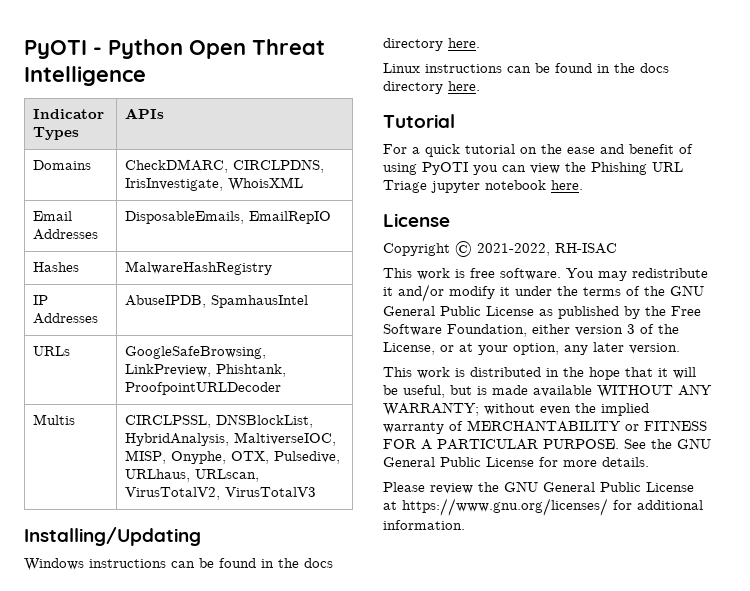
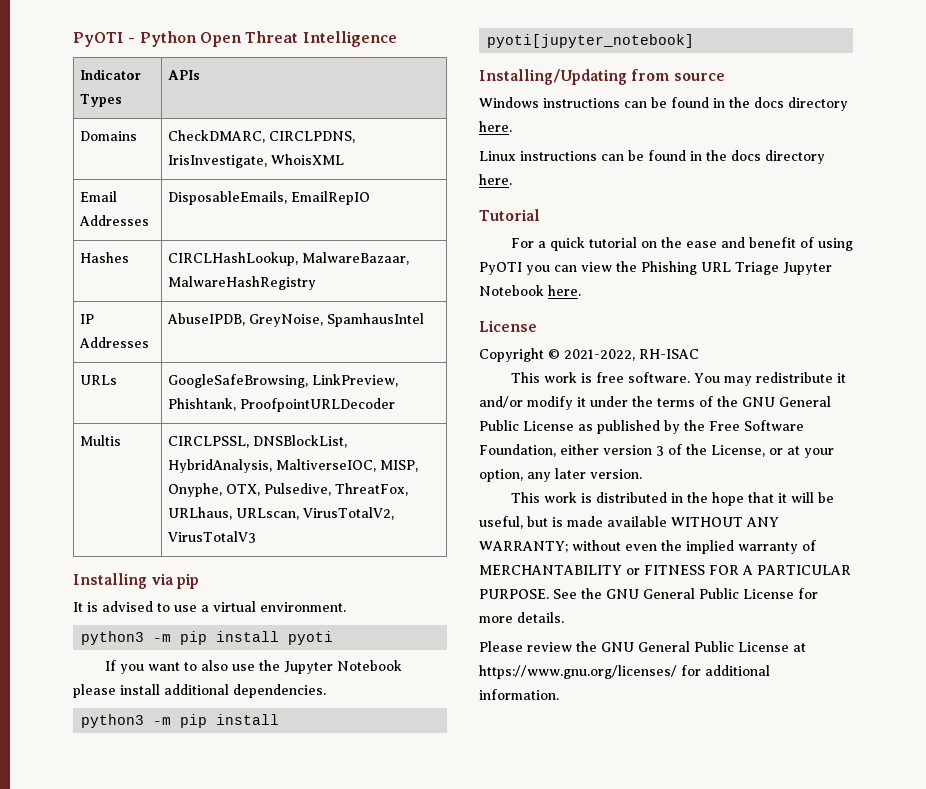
- Hashes | MalwareHashRegistry
+ Hashes | CIRCLHashLookup, MalwareBazaar, MalwareHashRegistry
- IP Addresses | AbuseIPDB, SpamhausIntel
+ IP Addresses | AbuseIPDB, GreyNoise, SpamhausIntel
- Multis | CIRCLPSSL, DNSBlockList, HybridAnalysis, MaltiverseIOC, MISP, Onyphe, OTX, Pulsedive, URLhaus, URLscan, VirusTotalV2, VirusTotalV3
+ Multis | CIRCLPSSL, DNSBlockList, HybridAnalysis, MaltiverseIOC, MISP, Onyphe, OTX, Pulsedive, ThreatFox, URLhaus, URLscan, VirusTotalV2, VirusTotalV3
+ Installing via pip
+ It is advised to use a virtual environment.
+ python3 -m pip install pyoti
+ If you want to also use the Jupyter Notebook please install additional dependencies.
+ python3 -m pip install pyoti[jupyter_notebook]
- Installing/Updating
+ Installing/Updating from source
- For a quick tutorial on the ease and benefit of using PyOTI you can view the Phishing URL Triage jupyter notebook here.
+ For a quick tutorial on the ease and benefit of using PyOTI you can view the Phishing URL Triage Jupyter Notebook here.

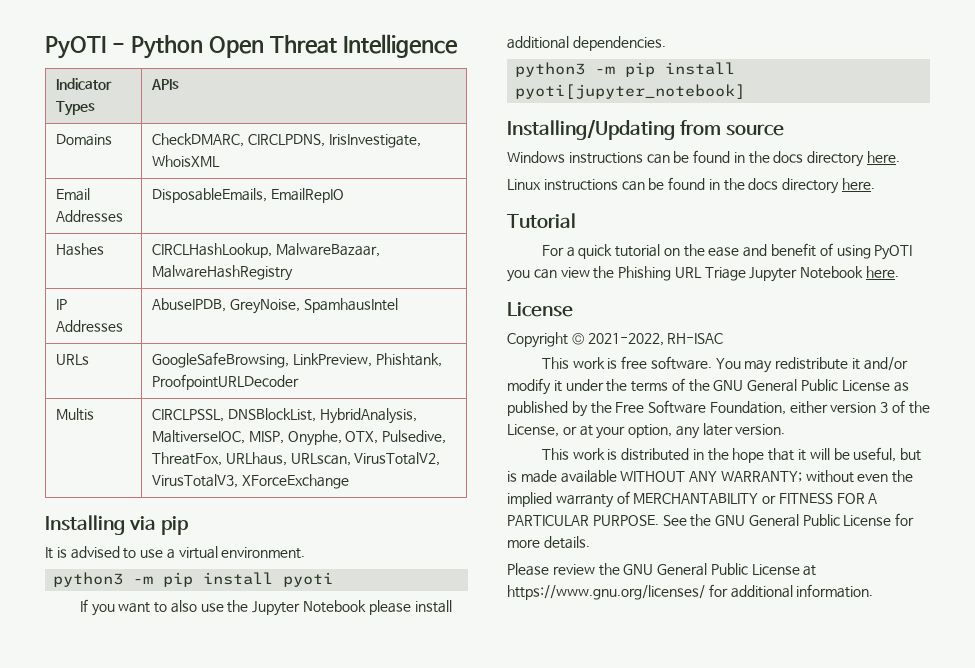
- Multis | CIRCLPSSL, DNSBlockList, HybridAnalysis, MaltiverseIOC, MISP, Onyphe, OTX, Pulsedive, ThreatFox, URLhaus, URLscan, VirusTotalV2, VirusTotalV3
+ Multis | CIRCLPSSL, DNSBlockList, HybridAnalysis, MaltiverseIOC, MISP, Onyphe, OTX, Pulsedive, ThreatFox, URLhaus, URLscan, VirusTotalV2, VirusTotalV3, XForceExchange

